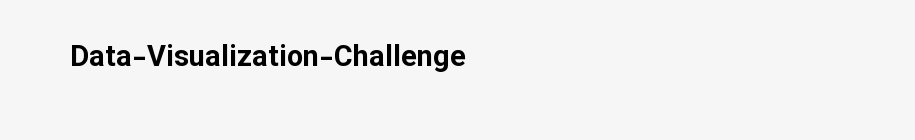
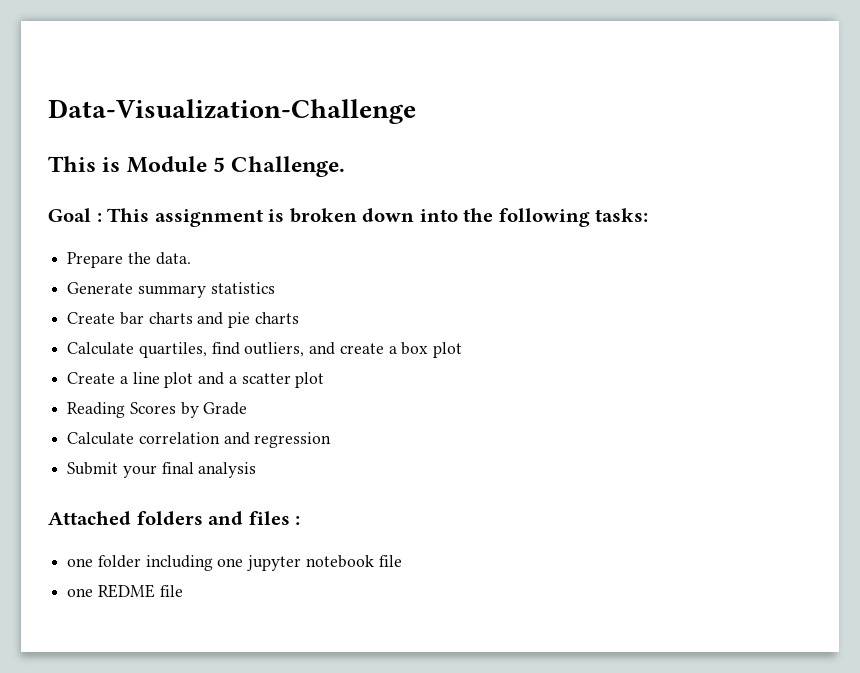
+ This is Module 5 Challenge.
+ Goal : This assignment is broken down into the following tasks:
+ Prepare the data.
+ Generate summary statistics
+ Create bar charts and pie charts
+ Calculate quartiles, find outliers, and create a box plot
+ Create a line plot and a scatter plot
+ Reading Scores by Grade
+ Calculate correlation and regression
+ Submit your final analysis
+ Attached folders and files :
+ one folder including one jupyter notebook file
+ one REDME file

